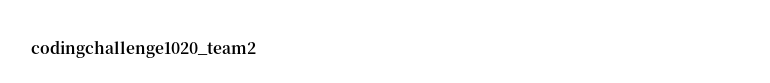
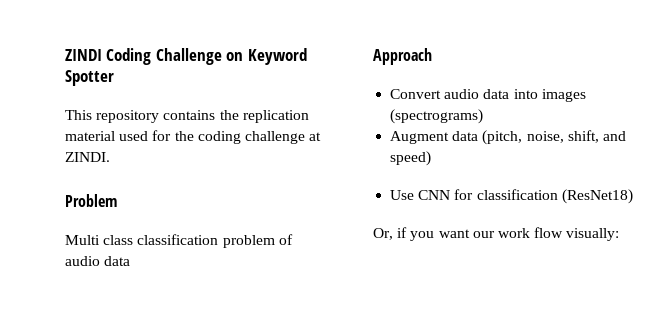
- codingchallenge1020_team2
+ ZINDI Coding Challenge on Keyword Spotter
+ This repository contains the replication material used for the coding challenge at ZINDI.
+ Problem
+ Multi class classification problem of audio data
+ Approach
+ Convert audio data into images (spectrograms)
+ Augment data (pitch, noise, shift, and speed)
+ Use CNN for classification (ResNet18)
+ Or, if you want our work flow visually:

